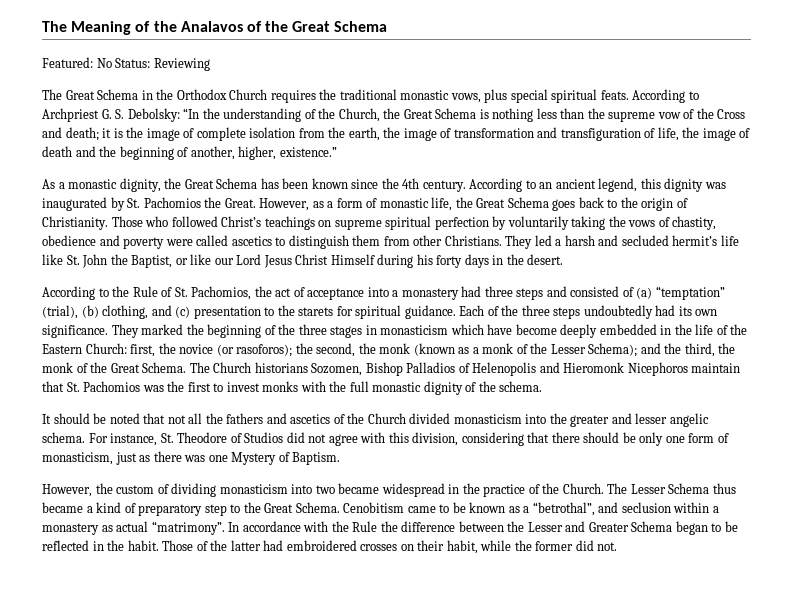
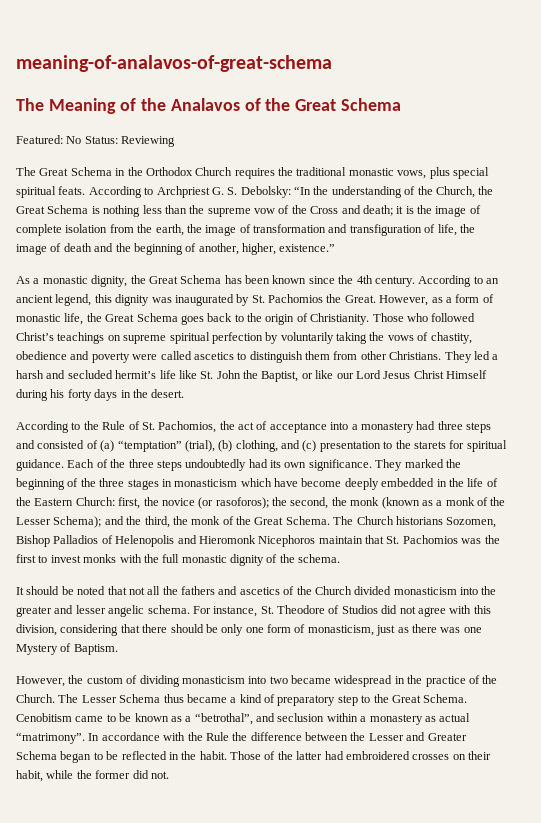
+ meaning-of-analavos-of-great-schema

